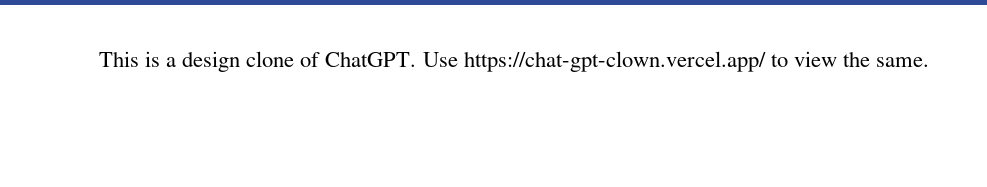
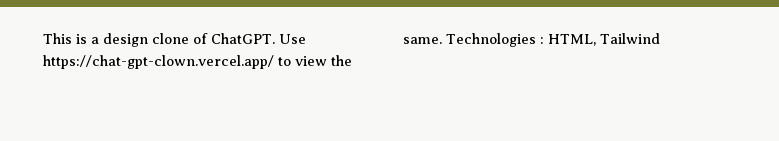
+ Technologies : HTML, Tailwind

